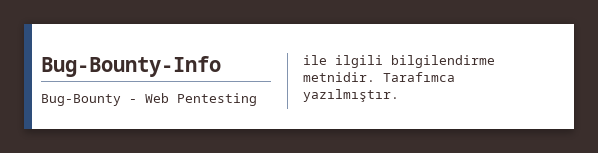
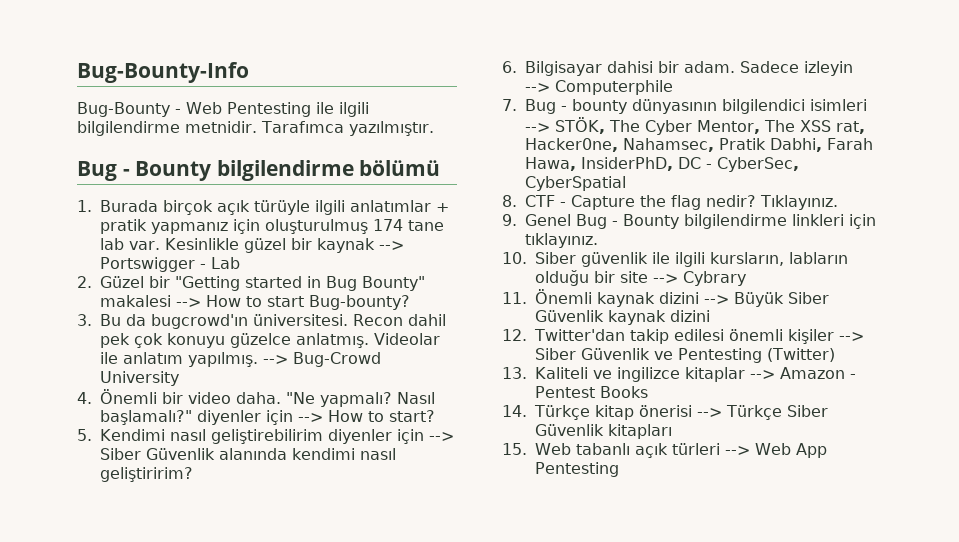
+ Bug - Bounty bilgilendirme bölümü
+ 1. Burada birçok açık türüyle ilgili anlatımlar + pratik yapmanız için oluşturulmuş 174 tane lab var. Kesinlikle güzel bir kaynak --> Portswigger - Lab
+ 2. Güzel bir "Getting started in Bug Bounty" makalesi --> How to start Bug-bounty?
+ 3. Bu da bugcrowd'ın üniversitesi. Recon dahil pek çok konuyu güzelce anlatmış. Videolar ile anlatım yapılmış. --> Bug-Crowd University
+ 4. Önemli bir video daha. "Ne yapmalı? Nasıl başlamalı?" diyenler için --> How to start?
+ 5. Kendimi nasıl geliştirebilirim diyenler için --> Siber Güvenlik alanında kendimi nasıl geliştiririm?
+ 6. Bilgisayar dahisi bir adam. Sadece izleyin --> Computerphile
+ 7. Bug - bounty dünyasının bilgilendici isimleri --> STÖK, The Cyber Mentor, The XSS rat, Hacker0ne, Nahamsec, Pratik Dabhi, Farah Hawa, InsiderPhD, DC - CyberSec, CyberSpatial
+ 8. CTF - Capture the flag nedir? Tıklayınız.
+ 9. Genel Bug - Bounty bilgilendirme linkleri için tıklayınız.
+ 10. Siber güvenlik ile ilgili kursların, labların olduğu bir site --> Cybrary
+ 11. Önemli kaynak dizini --> Büyük Siber Güvenlik kaynak dizini
+ 12. Twitter'dan takip edilesi önemli kişiler --> Siber Güvenlik ve Pentesting (Twitter)
+ 13. Kaliteli ve ingilizce kitaplar --> Amazon - Pentest Books
+ 14. Türkçe kitap önerisi --> Türkçe Siber Güvenlik kitapları
+ 15. Web tabanlı açık türleri --> Web App Pentesting

